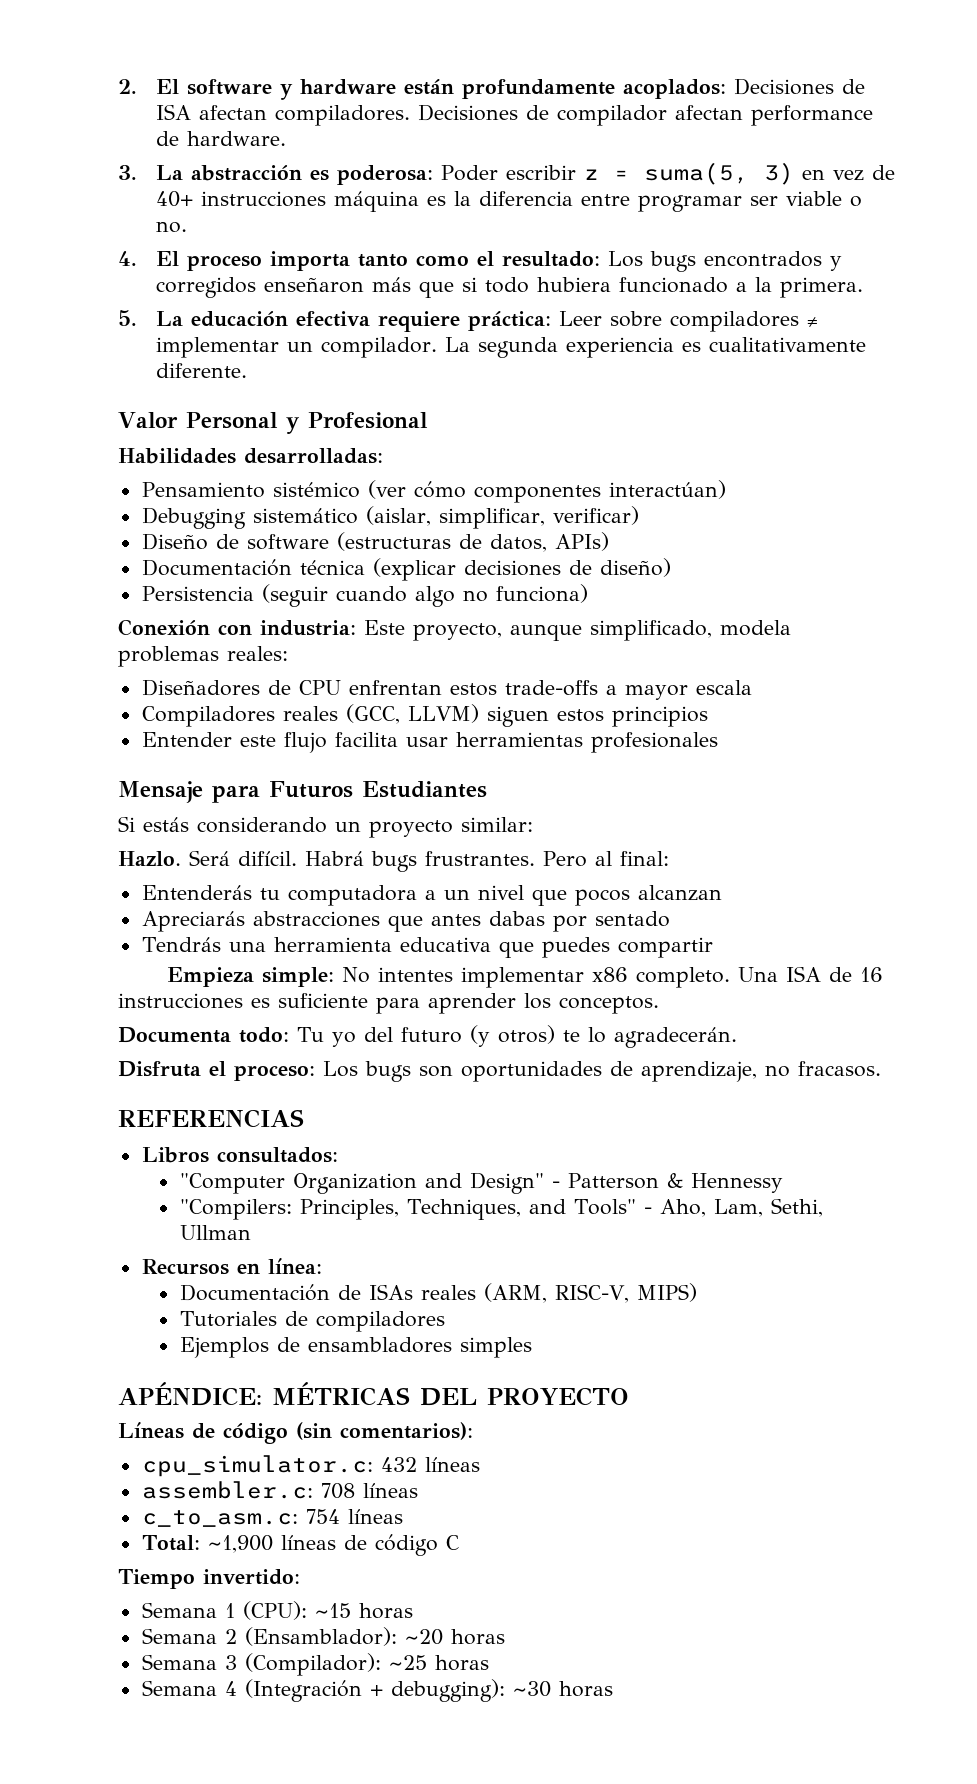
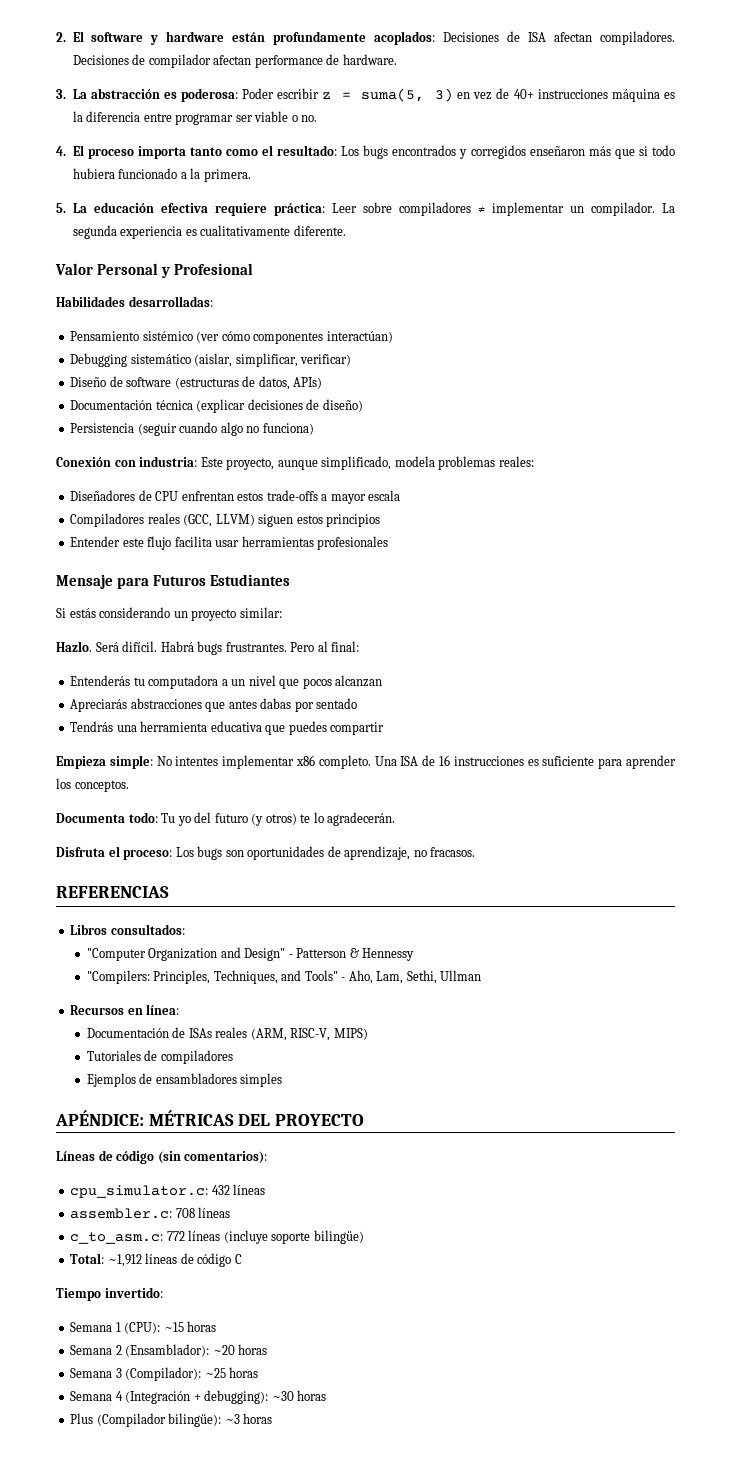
- c_to_asm.c: 754 líneas
+ c_to_asm.c: 772 líneas (incluye soporte bilingüe)
- Total: ~1,900 líneas de código C
+ Total: ~1,912 líneas de código C
+ Plus (Compilador bilingüe): ~3 horas

